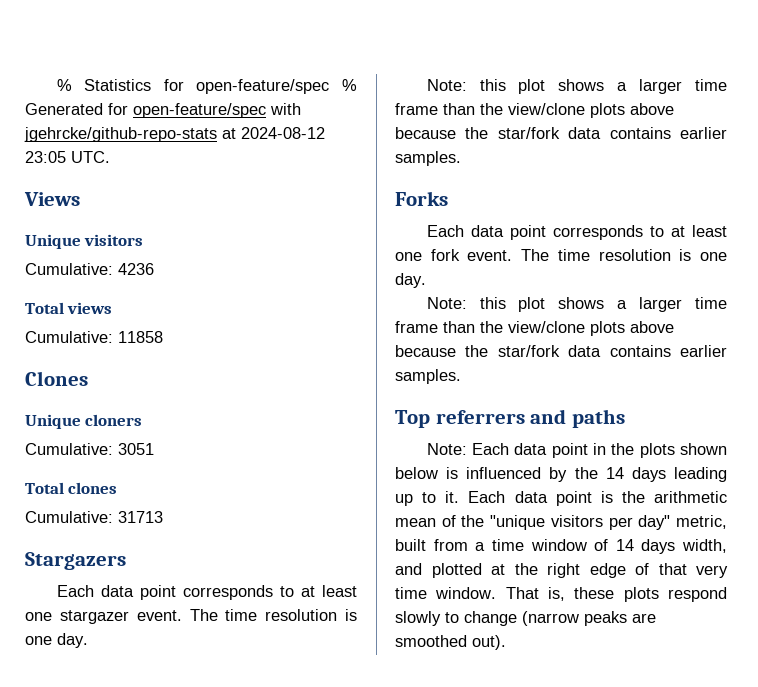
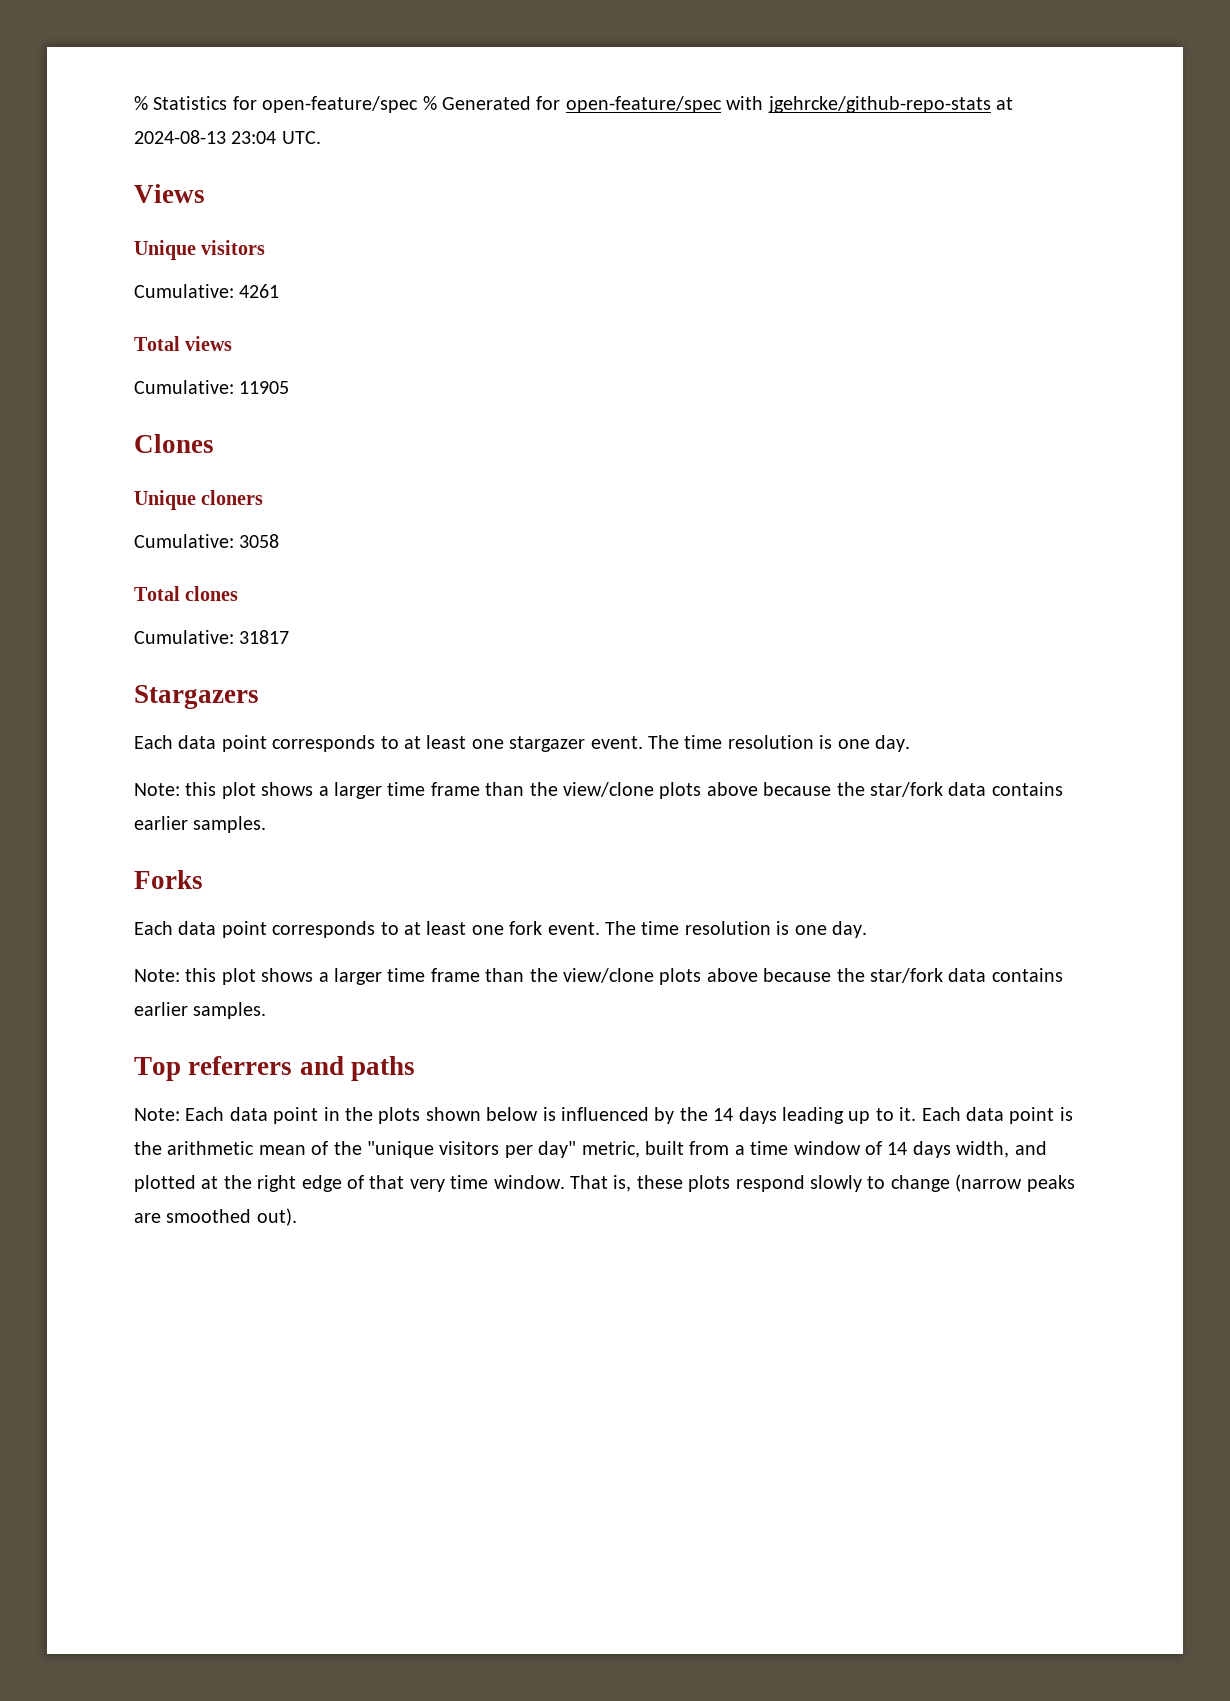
- % Statistics for open-feature/spec % Generated for open-feature/spec with jgehrcke/github-repo-stats at 2024-08-12 23:05 UTC.
+ % Statistics for open-feature/spec % Generated for open-feature/spec with jgehrcke/github-repo-stats at 2024-08-13 23:04 UTC.
- Cumulative: 4236
+ Cumulative: 4261
- Cumulative: 11858
+ Cumulative: 11905
- Cumulative: 3051
+ Cumulative: 3058
- Cumulative: 31713
+ Cumulative: 31817

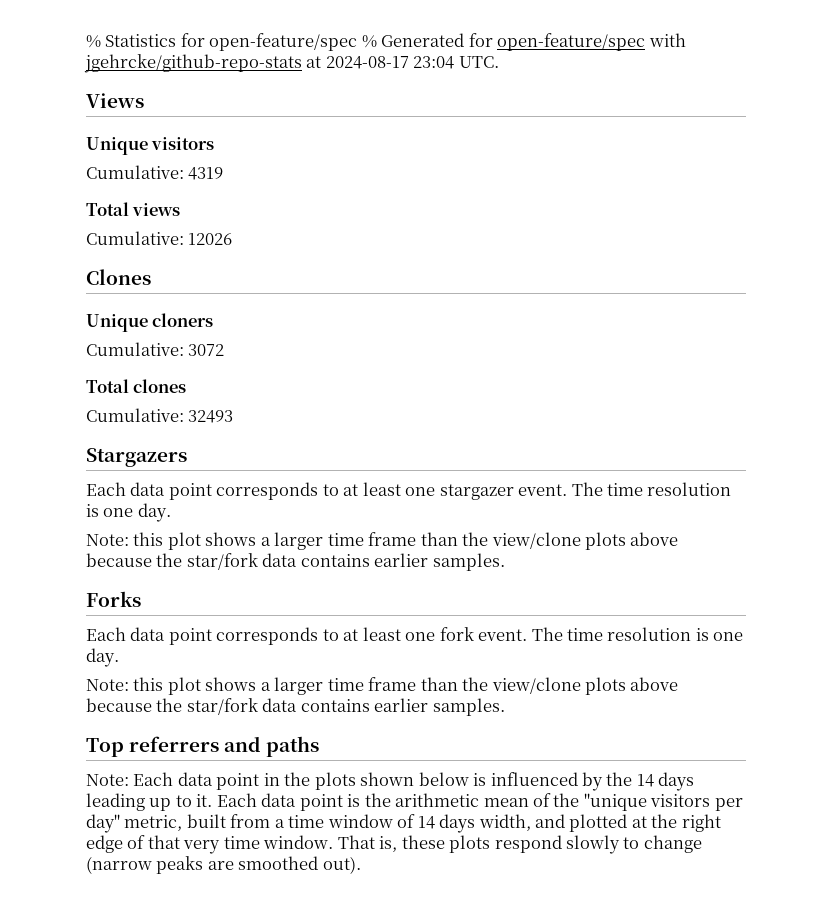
- % Statistics for open-feature/spec % Generated for open-feature/spec with jgehrcke/github-repo-stats at 2024-08-13 23:04 UTC.
+ % Statistics for open-feature/spec % Generated for open-feature/spec with jgehrcke/github-repo-stats at 2024-08-17 23:04 UTC.
- Cumulative: 4261
+ Cumulative: 4319
- Cumulative: 11905
+ Cumulative: 12026
- Cumulative: 3058
+ Cumulative: 3072
- Cumulative: 31817
+ Cumulative: 32493

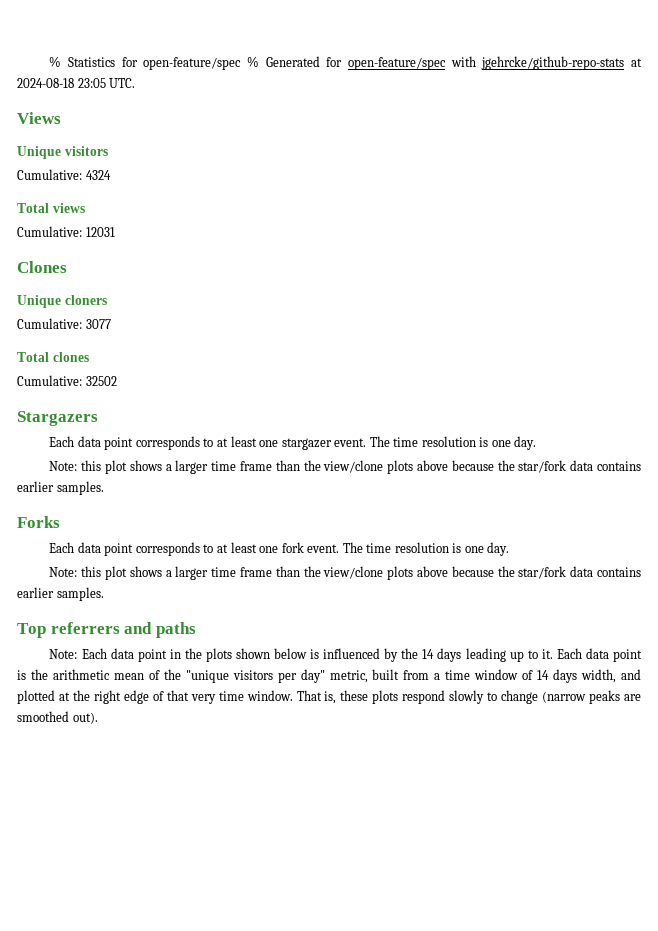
- % Statistics for open-feature/spec % Generated for open-feature/spec with jgehrcke/github-repo-stats at 2024-08-17 23:04 UTC.
+ % Statistics for open-feature/spec % Generated for open-feature/spec with jgehrcke/github-repo-stats at 2024-08-18 23:05 UTC.
- Cumulative: 4319
+ Cumulative: 4324
- Cumulative: 12026
+ Cumulative: 12031
- Cumulative: 3072
+ Cumulative: 3077
- Cumulative: 32493
+ Cumulative: 32502

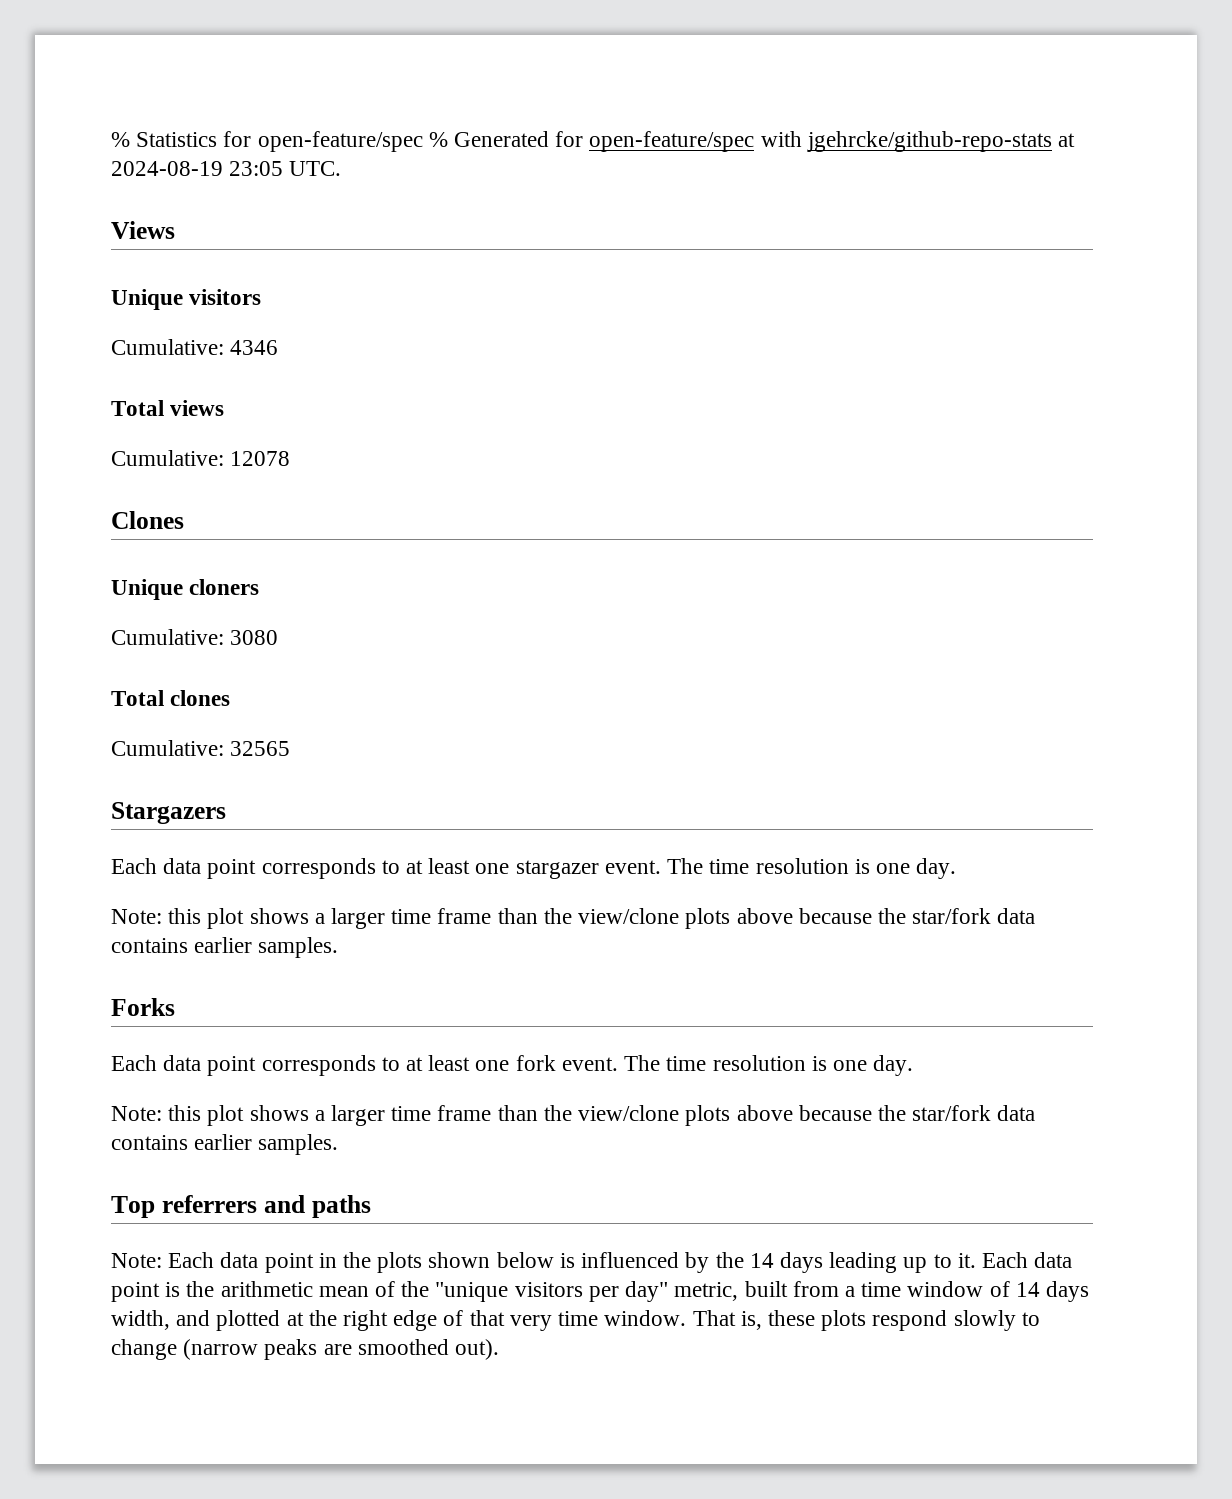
- % Statistics for open-feature/spec % Generated for open-feature/spec with jgehrcke/github-repo-stats at 2024-08-18 23:05 UTC.
+ % Statistics for open-feature/spec % Generated for open-feature/spec with jgehrcke/github-repo-stats at 2024-08-19 23:05 UTC.
- Cumulative: 4324
+ Cumulative: 4346
- Cumulative: 12031
+ Cumulative: 12078
- Cumulative: 3077
+ Cumulative: 3080
- Cumulative: 32502
+ Cumulative: 32565

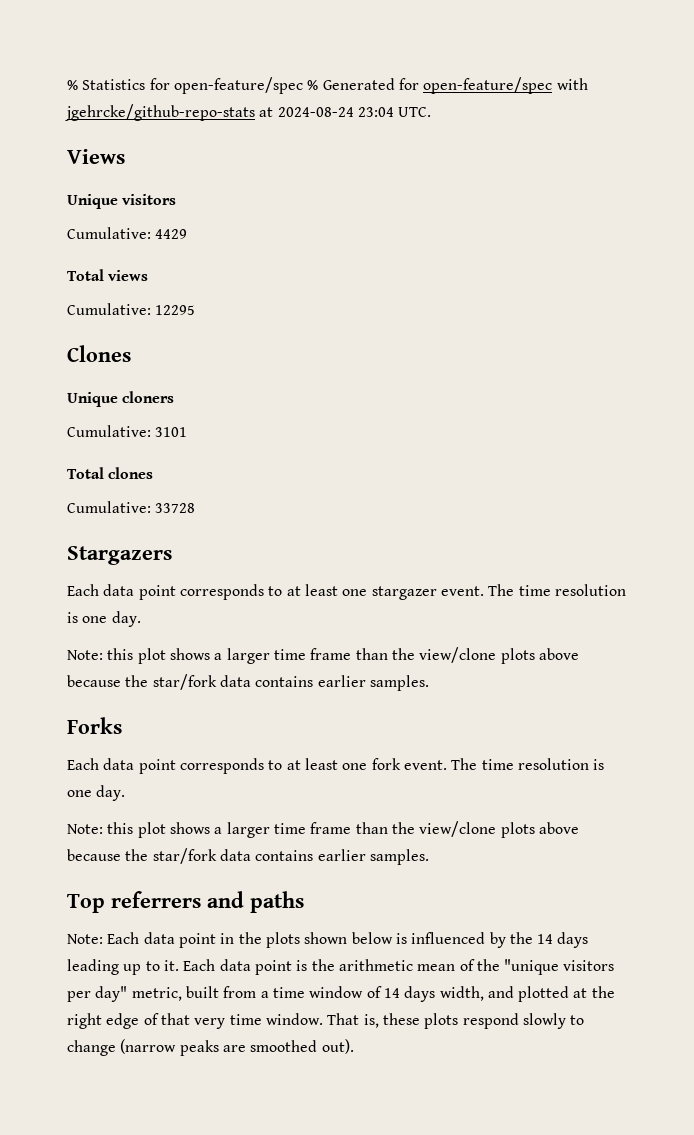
- % Statistics for open-feature/spec % Generated for open-feature/spec with jgehrcke/github-repo-stats at 2024-08-19 23:05 UTC.
+ % Statistics for open-feature/spec % Generated for open-feature/spec with jgehrcke/github-repo-stats at 2024-08-24 23:04 UTC.
- Cumulative: 4346
+ Cumulative: 4429
- Cumulative: 12078
+ Cumulative: 12295
- Cumulative: 3080
+ Cumulative: 3101
- Cumulative: 32565
+ Cumulative: 33728

